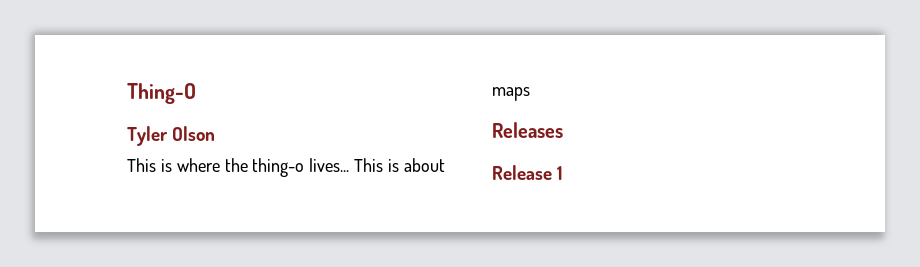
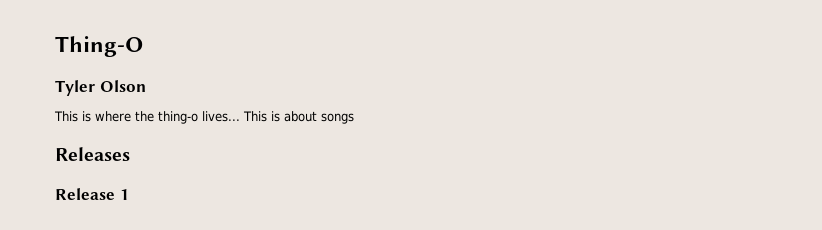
- This is about maps
+ This is about songs

